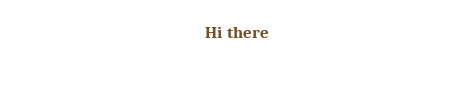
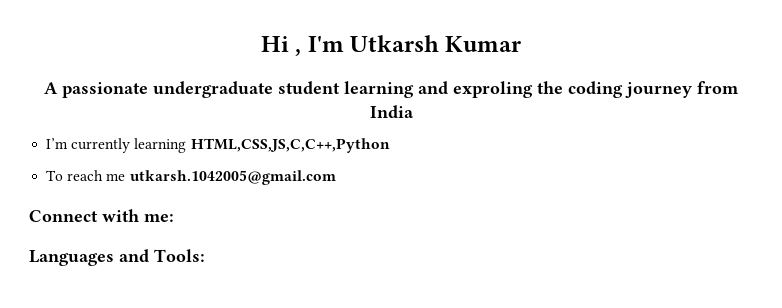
- Hi there
+ Hi , I'm Utkarsh Kumar
+ A passionate undergraduate student learning and exproling the coding journey from India
+ I’m currently learning HTML,CSS,JS,C,C++,Python
+ To reach me utkarsh.1042005@gmail.com
+ Connect with me:
+ Languages and Tools:

